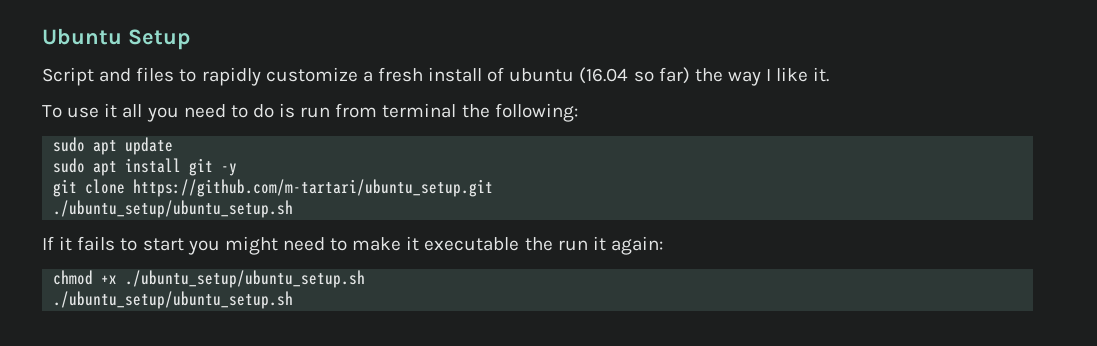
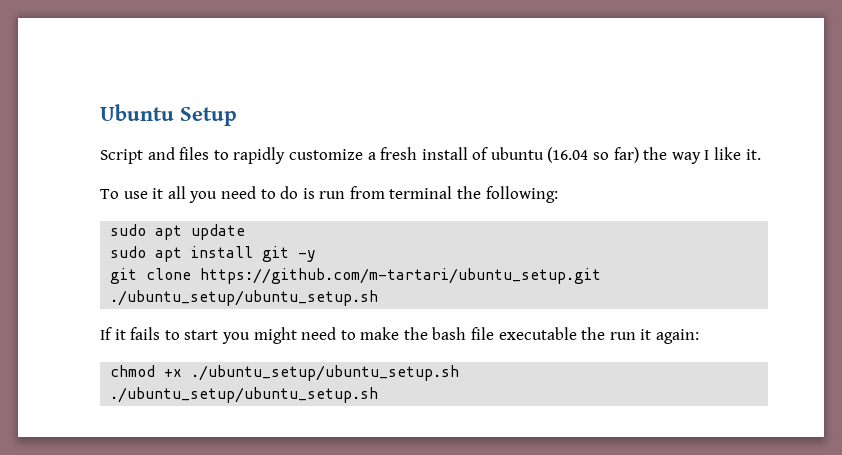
- If it fails to start you might need to make it executable the run it again:
+ If it fails to start you might need to make the bash file executable the run it again:

